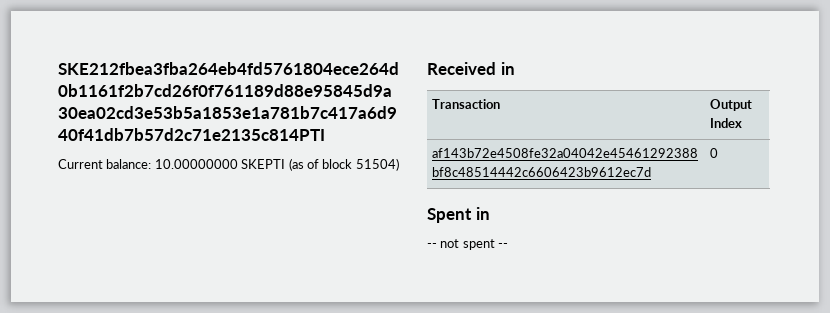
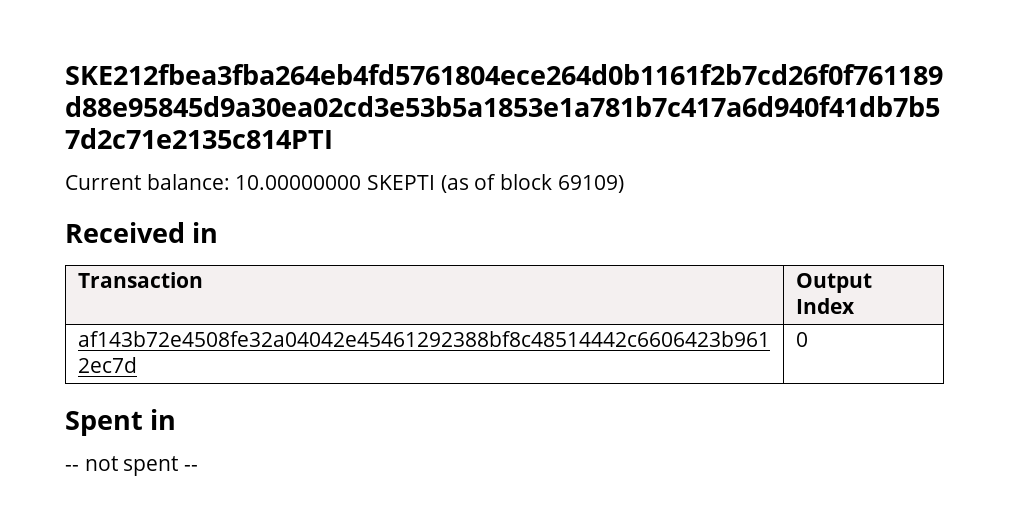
- Current balance: 10.00000000 SKEPTI (as of block 51504)
+ Current balance: 10.00000000 SKEPTI (as of block 69109)

